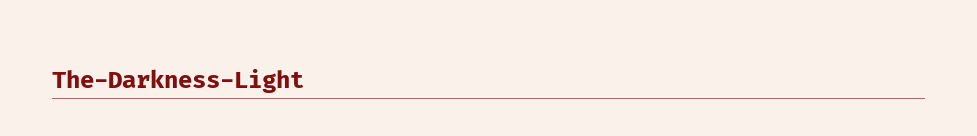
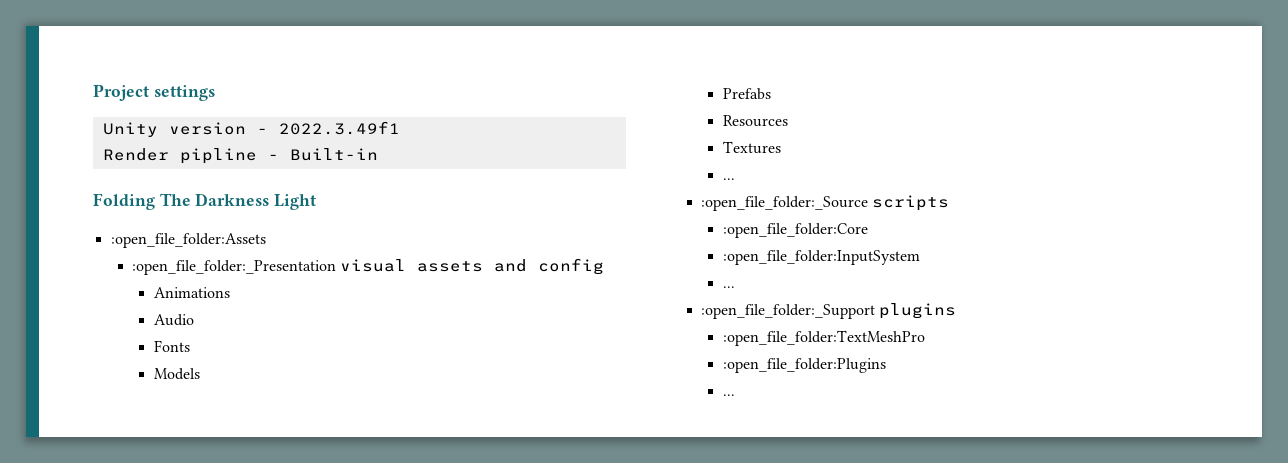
- The-Darkness-Light
+ Project settings
+ Unity version - 2022.3.49f1
+ Render pipline - Built-in
+ Folding The Darkness Light
+ :open_file_folder:Assets
+ :open_file_folder:_Presentation visual assets and config
+ Animations
+ Audio
+ Fonts
+ Models
+ Prefabs
+ Resources
+ Textures
+ ...
+ :open_file_folder:_Source scripts
+ :open_file_folder:Core
+ :open_file_folder:InputSystem
+ ...
+ :open_file_folder:_Support plugins
+ :open_file_folder:TextMeshPro
+ :open_file_folder:Plugins
+ ...

